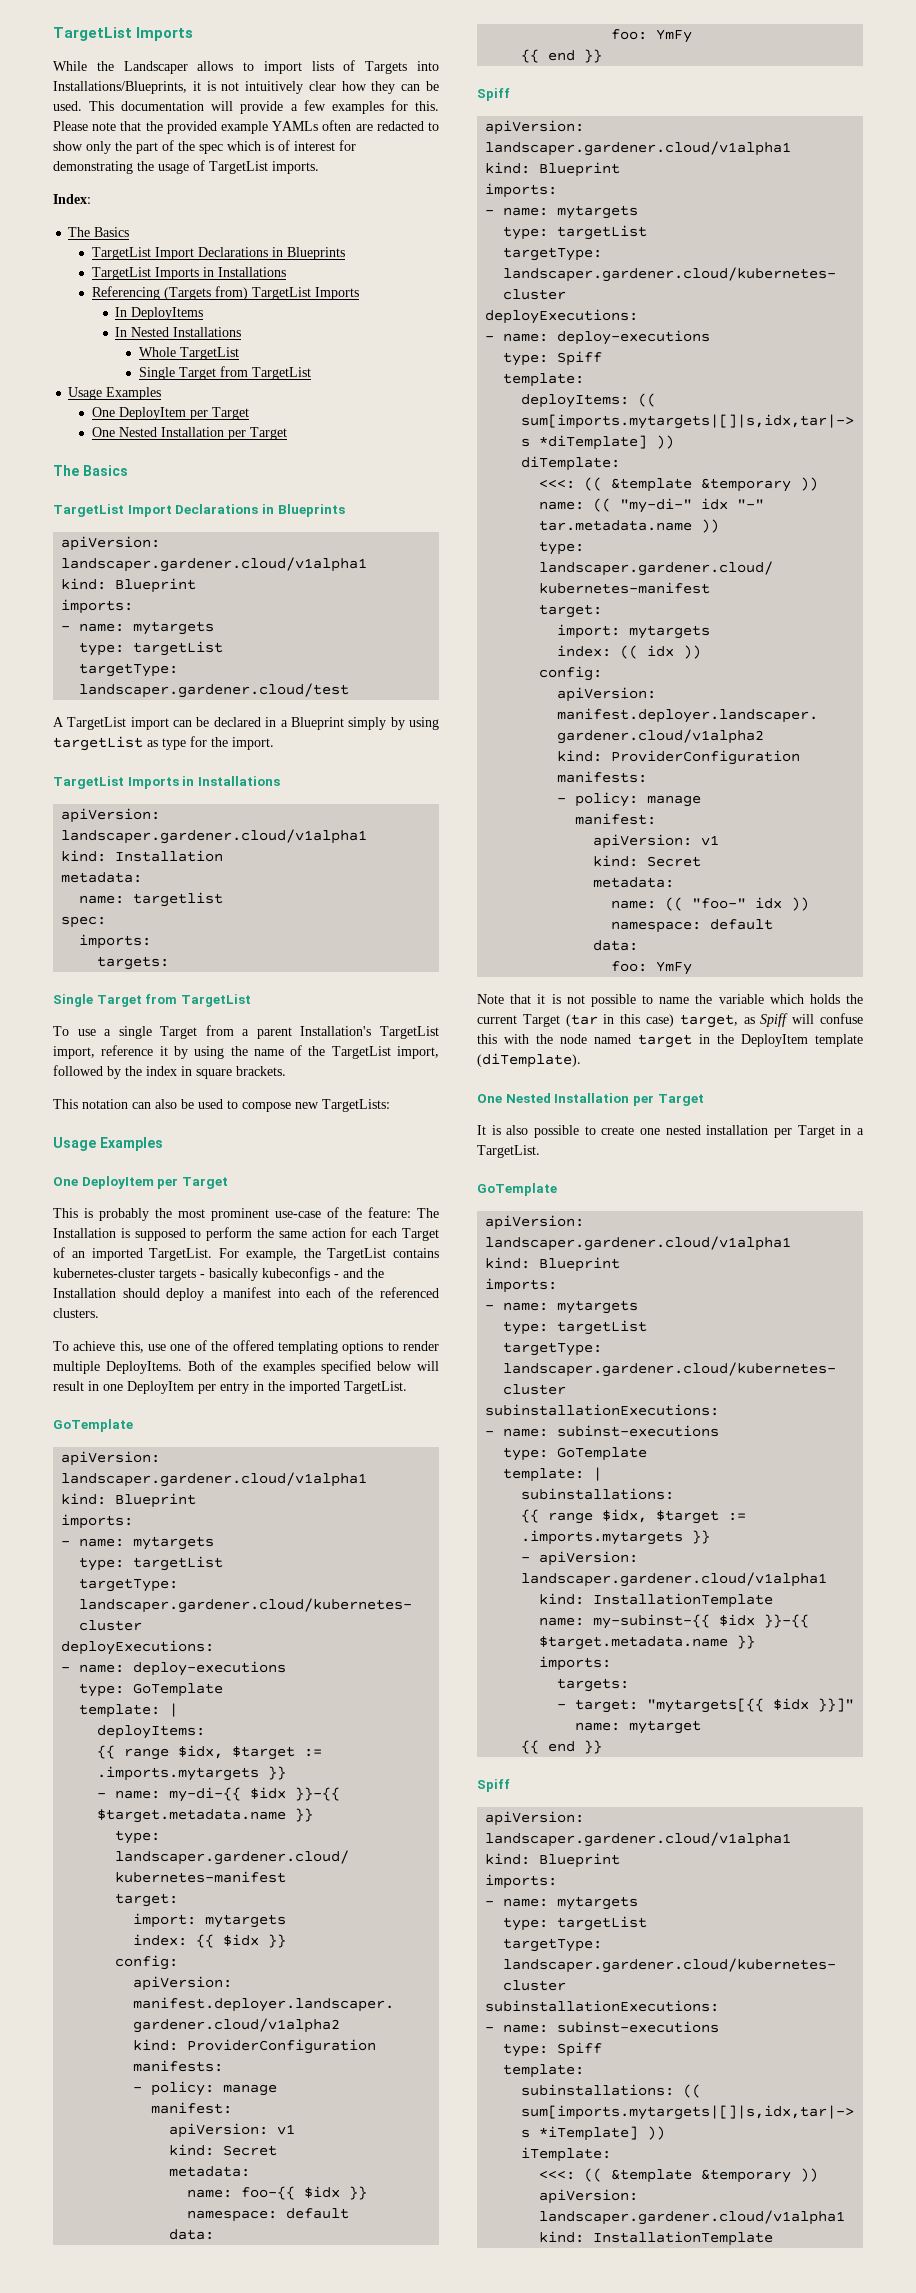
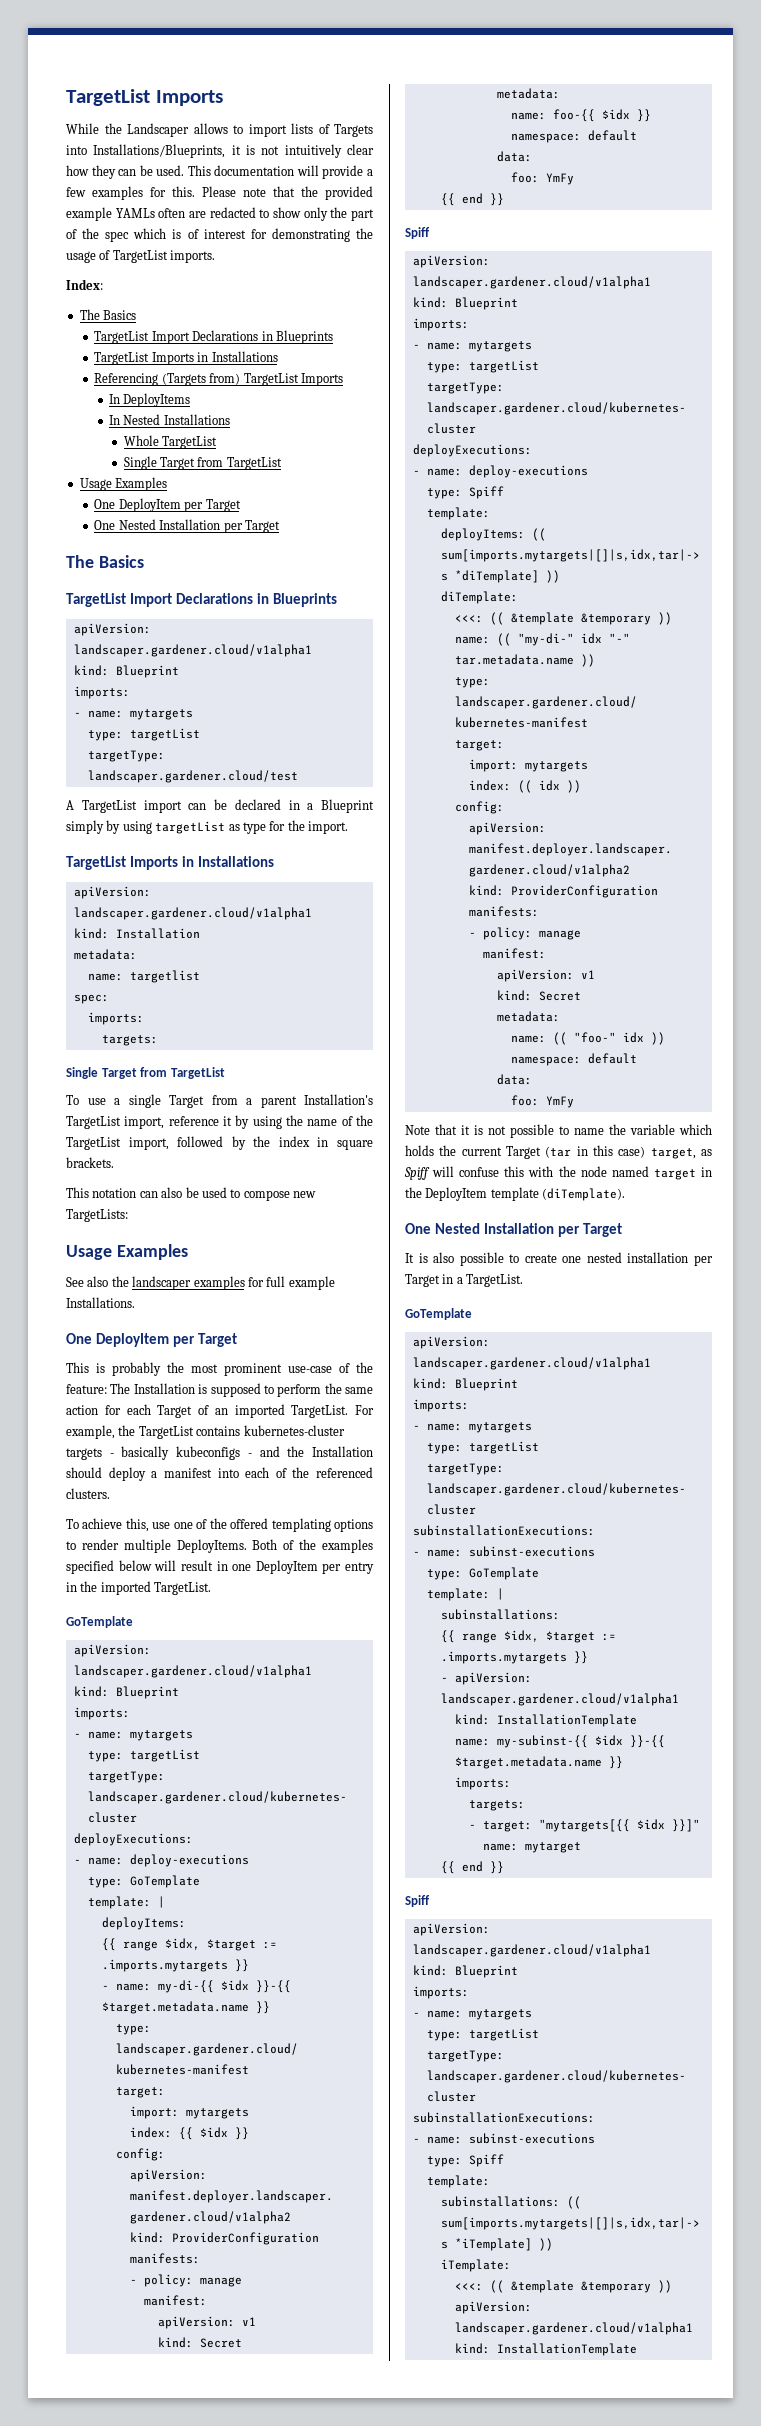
+ See also the landscaper examples for full example Installations.

